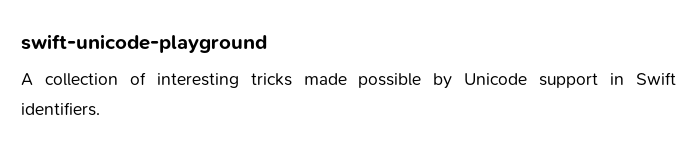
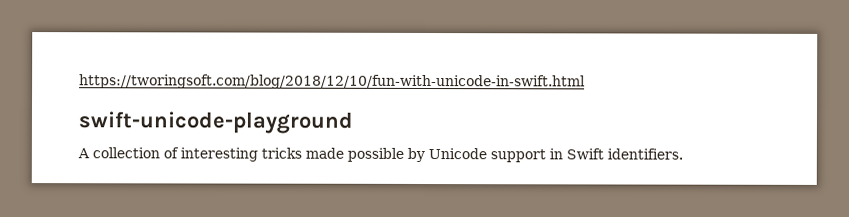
+ https://tworingsoft.com/blog/2018/12/10/fun-with-unicode-in-swift.html

